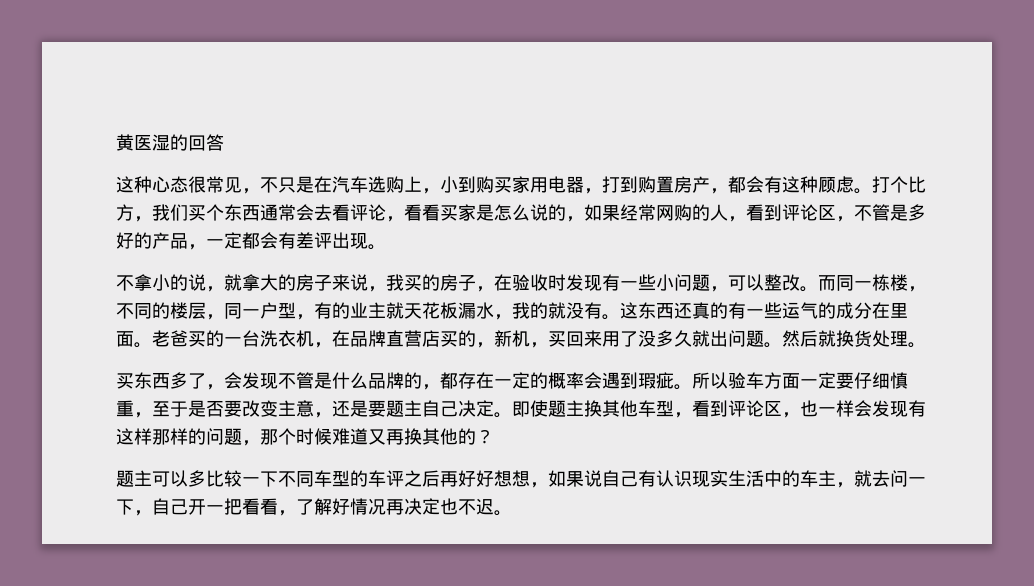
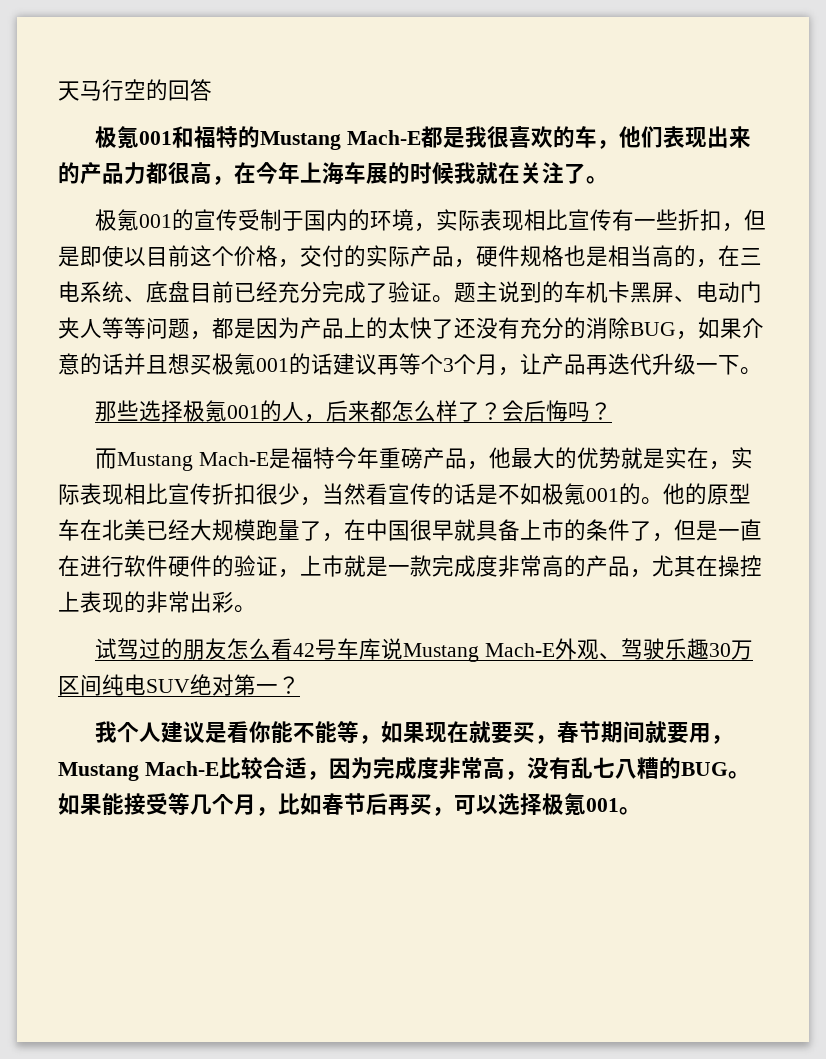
- 黄医湿的回答
+ 天马行空的回答
- 这种心态很常见，不只是在汽车选购上，小到购买家用电器，打到购置房产，都会有这种顾虑。打个比方，我们买个东西通常会去看评论，看看买家是怎么说的，如果经常网购的人，看到评论区，不管是多好的产品，一定都会有差评出现。
- 不拿小的说，就拿大的房子来说，我买的房子，在验收时发现有一些小问题，可以整改。而同一栋楼，不同的楼层，同一户型，有的业主就天花板漏水，我的就没有。这东西还真的有一些运气的成分在里面。老爸买的一台洗衣机，在品牌直营店买的，新机，买回来用了没多久就出问题。然后就换货处理。
- 买东西多了，会发现不管是什么品牌的，都存在一定的概率会遇到瑕疵。所以验车方面一定要仔细慎重，至于是否要改变主意，还是要题主自己决定。即使题主换其他车型，看到评论区，也一样会发现有这样那样的问题，那个时候难道又再换其他的？
- 题主可以多比较一下不同车型的车评之后再好好想想，如果说自己有认识现实生活中的车主，就去问一下，自己开一把看看，了解好情况再决定也不迟。
+ 极氪001和福特的Mustang Mach-E都是我很喜欢的车，他们表现出来的产品力都很高，在今年上海车展的时候我就在关注了。
+ 极氪001的宣传受制于国内的环境，实际表现相比宣传有一些折扣，但是即使以目前这个价格，交付的实际产品，硬件规格也是相当高的，在三电系统、底盘目前已经充分完成了验证。题主说到的车机卡黑屏、电动门夹人等等问题，都是因为产品上的太快了还没有充分的消除BUG，如果介意的话并且想买极氪001的话建议再等个3个月，让产品再迭代升级一下。
+ 那些选择极氪001的人，后来都怎么样了？会后悔吗？
+ 而Mustang Mach-E是福特今年重磅产品，他最大的优势就是实在，实际表现相比宣传折扣很少，当然看宣传的话是不如极氪001的。他的原型车在北美已经大规模跑量了，在中国很早就具备上市的条件了，但是一直在进行软件硬件的验证，上市就是一款完成度非常高的产品，尤其在操控上表现的非常出彩。
+ 试驾过的朋友怎么看42号车库说Mustang Mach-E外观、驾驶乐趣30万区间纯电SUV绝对第一？
+ 我个人建议是看你能不能等，如果现在就要买，春节期间就要用，Mustang Mach-E比较合适，因为完成度非常高，没有乱七八糟的BUG。如果能接受等几个月，比如春节后再买，可以选择极氪001。

